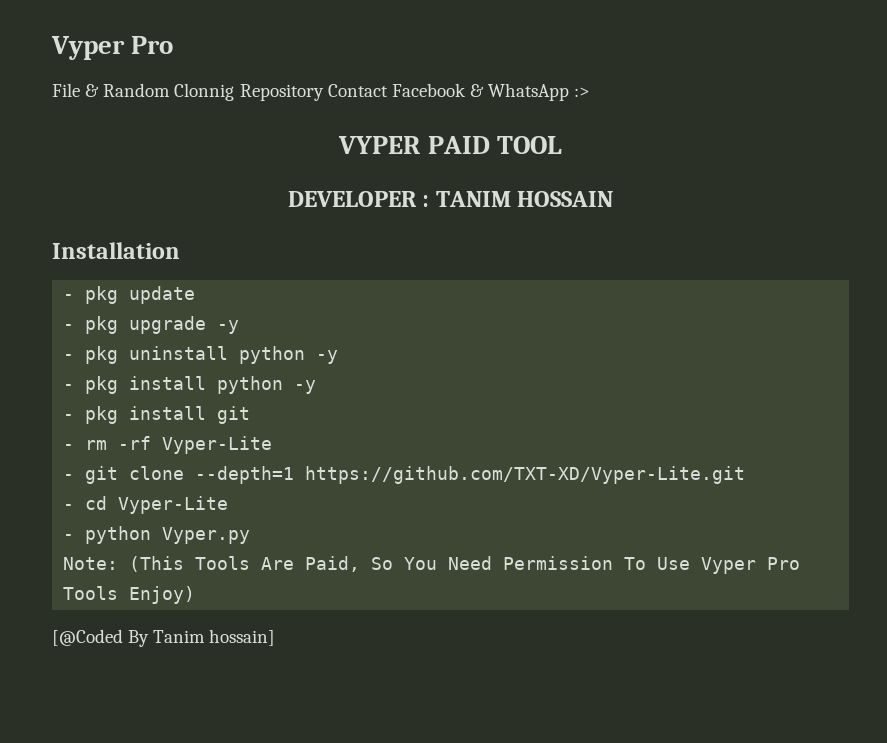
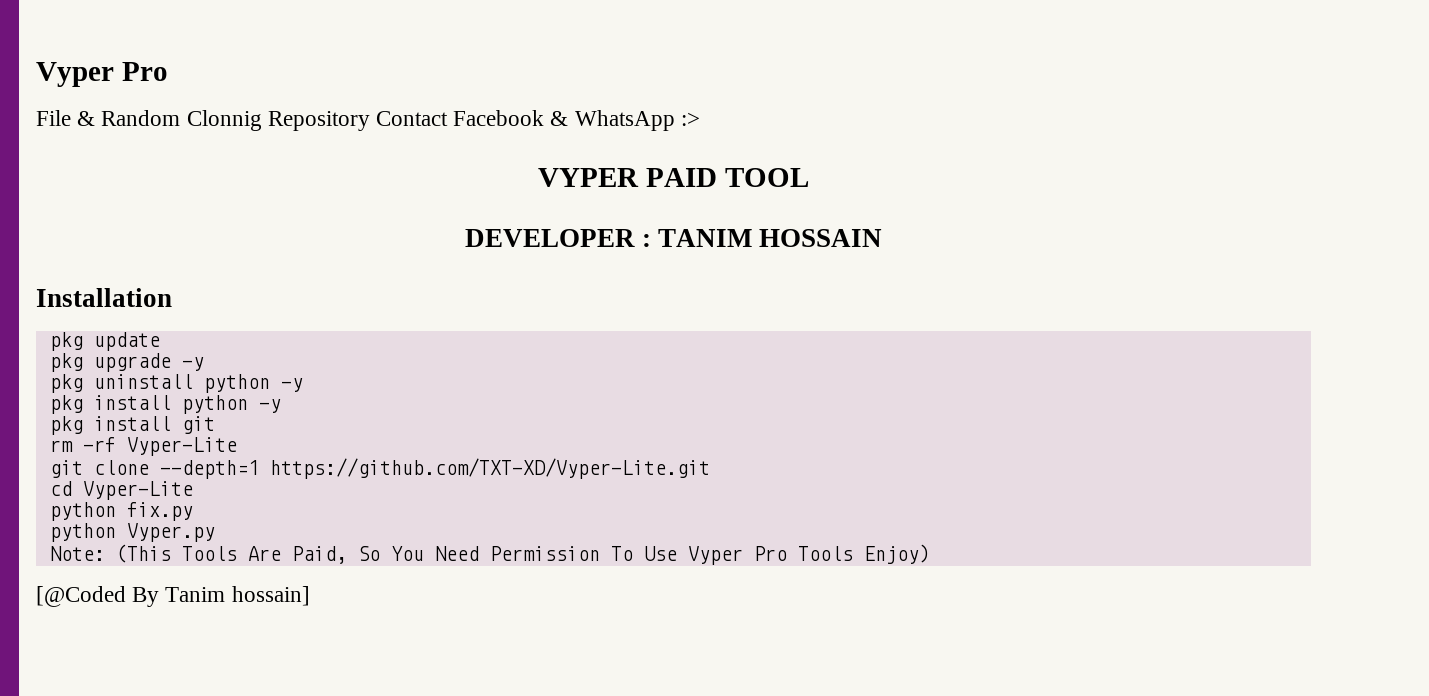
- - pkg update
+ pkg update
- - pkg upgrade -y
+ pkg upgrade -y
- - pkg uninstall python -y
+ pkg uninstall python -y
- - pkg install python -y
+ pkg install python -y
- - pkg install git
+ pkg install git
- - rm -rf Vyper-Lite
+ rm -rf Vyper-Lite
- - git clone --depth=1 https://github.com/TXT-XD/Vyper-Lite.git
+ git clone --depth=1 https://github.com/TXT-XD/Vyper-Lite.git
- - cd Vyper-Lite
+ cd Vyper-Lite
- - python Vyper.py
+ python fix.py
+ python Vyper.py

